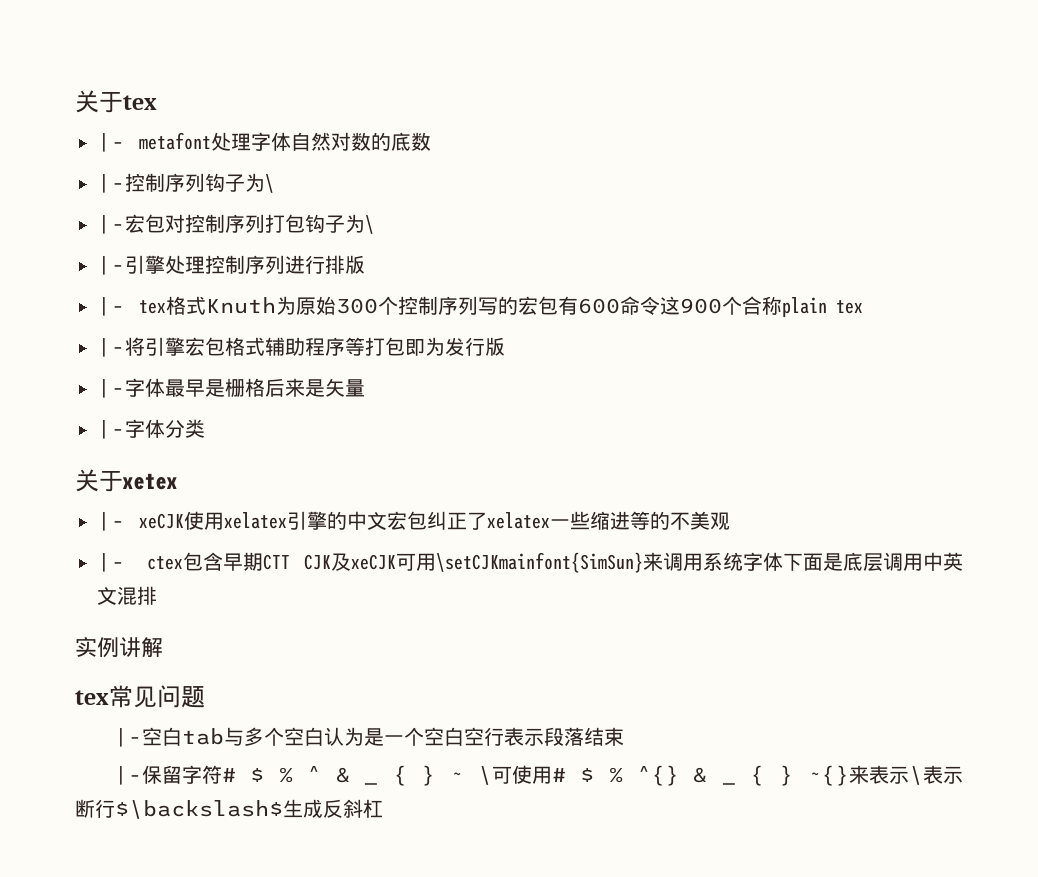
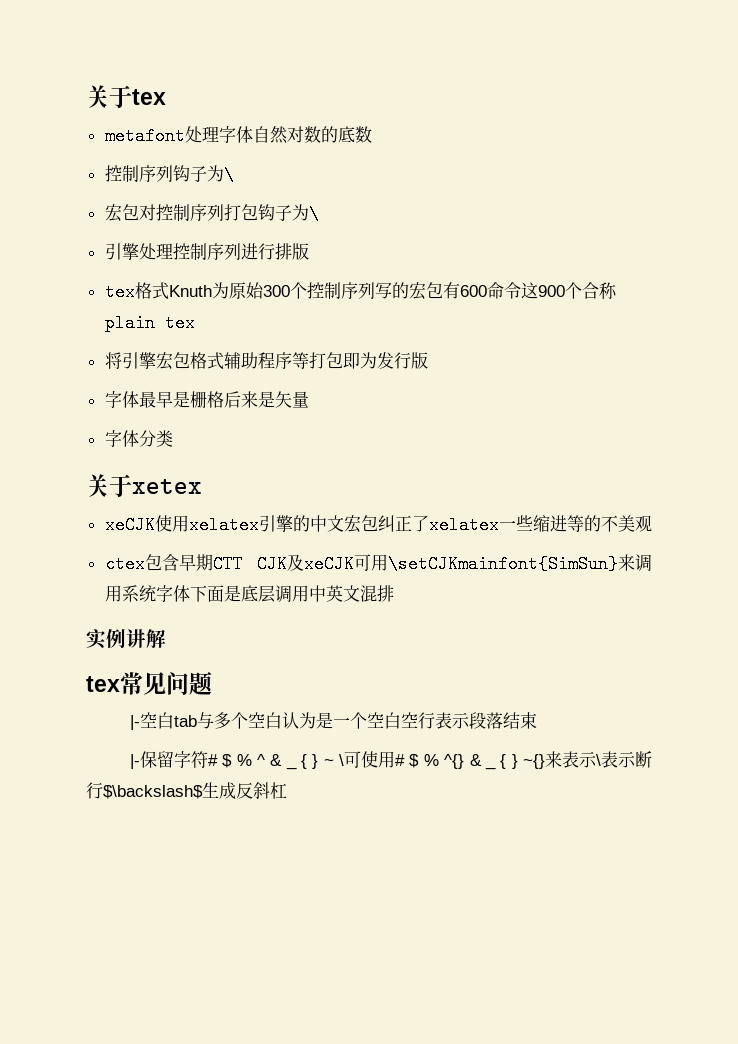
- |- metafont处理字体自然对数的底数
+ metafont处理字体自然对数的底数
- |-控制序列钩子为\
+ 控制序列钩子为\
- |-宏包对控制序列打包钩子为\
+ 宏包对控制序列打包钩子为\
- |-引擎处理控制序列进行排版
+ 引擎处理控制序列进行排版
- |- tex格式Knuth为原始300个控制序列写的宏包有600命令这900个合称plain tex
+ tex格式Knuth为原始300个控制序列写的宏包有600命令这900个合称plain tex
- |-将引擎宏包格式辅助程序等打包即为发行版
+ 将引擎宏包格式辅助程序等打包即为发行版
- |-字体最早是栅格后来是矢量
+ 字体最早是栅格后来是矢量
- |-字体分类
+ 字体分类
- |- xeCJK使用xelatex引擎的中文宏包纠正了xelatex一些缩进等的不美观
+ xeCJK使用xelatex引擎的中文宏包纠正了xelatex一些缩进等的不美观
- |- ctex包含早期CTT CJK及xeCJK可用\setCJKmainfont{SimSun}来调用系统字体下面是底层调用中英文混排
+ ctex包含早期CTT CJK及xeCJK可用\setCJKmainfont{SimSun}来调用系统字体下面是底层调用中英文混排

